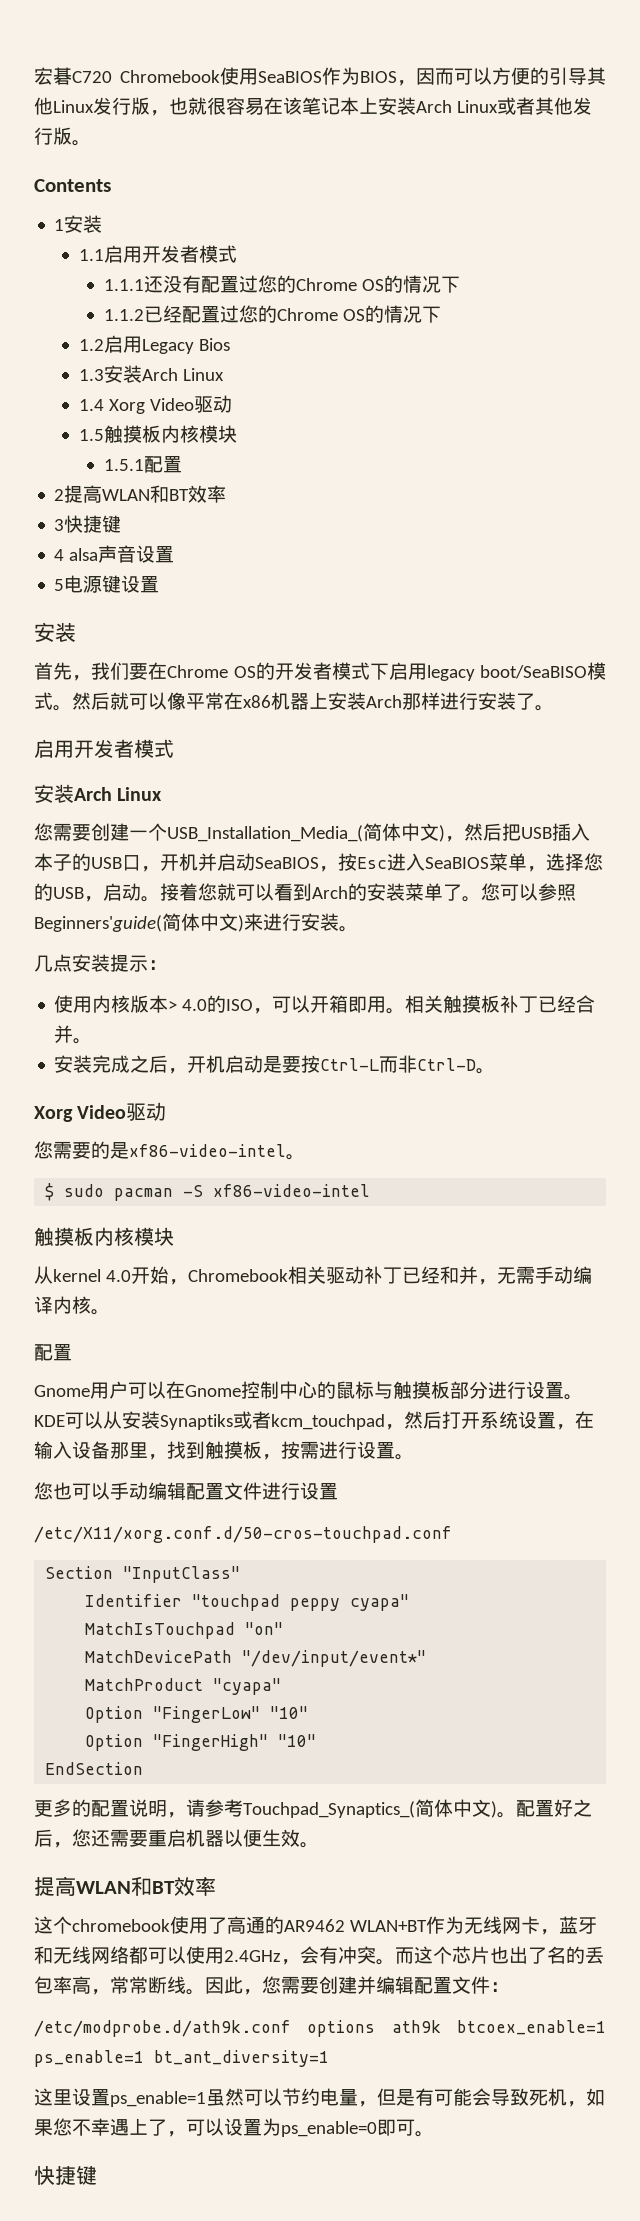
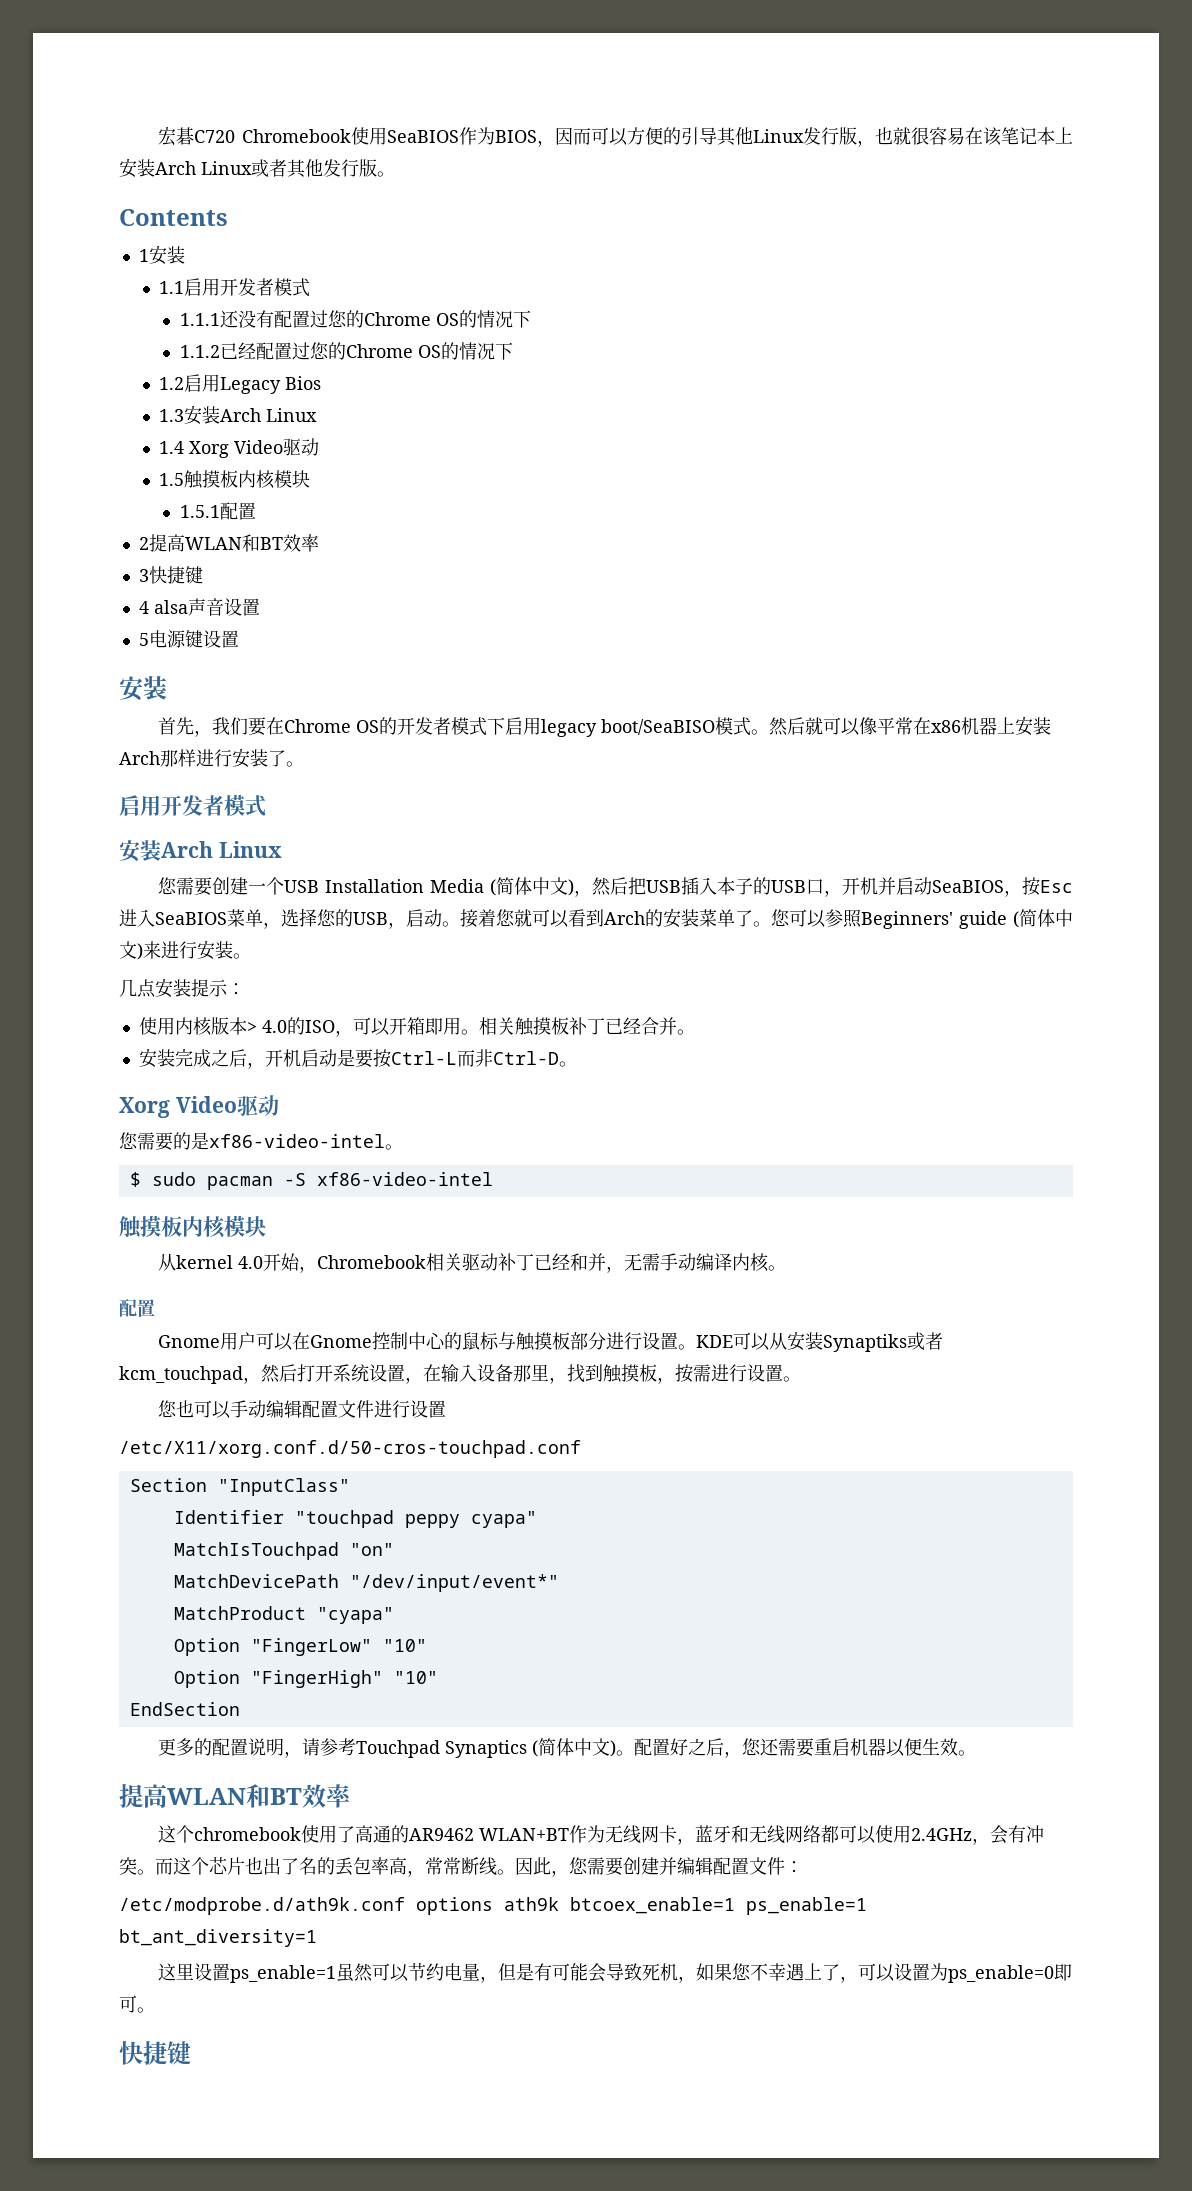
- 您需要创建一个USB_Installation_Media_(简体中文)，然后把USB插入本子的USB口，开机并启动SeaBIOS，按Esc进入SeaBIOS菜单，选择您的USB，启动。
+ 您需要创建一个USB Installation Media (简体中文)，然后把USB插入本子的USB口，开机并启动SeaBIOS，按Esc进入SeaBIOS菜单，选择您的USB，启动。
- 您可以参照Beginners'guide(简体中文)来进行安装。
+ 您可以参照Beginners' guide (简体中文)来进行安装。
- 更多的配置说明，请参考Touchpad_Synaptics_(简体中文)。
+ 更多的配置说明，请参考Touchpad Synaptics (简体中文)。

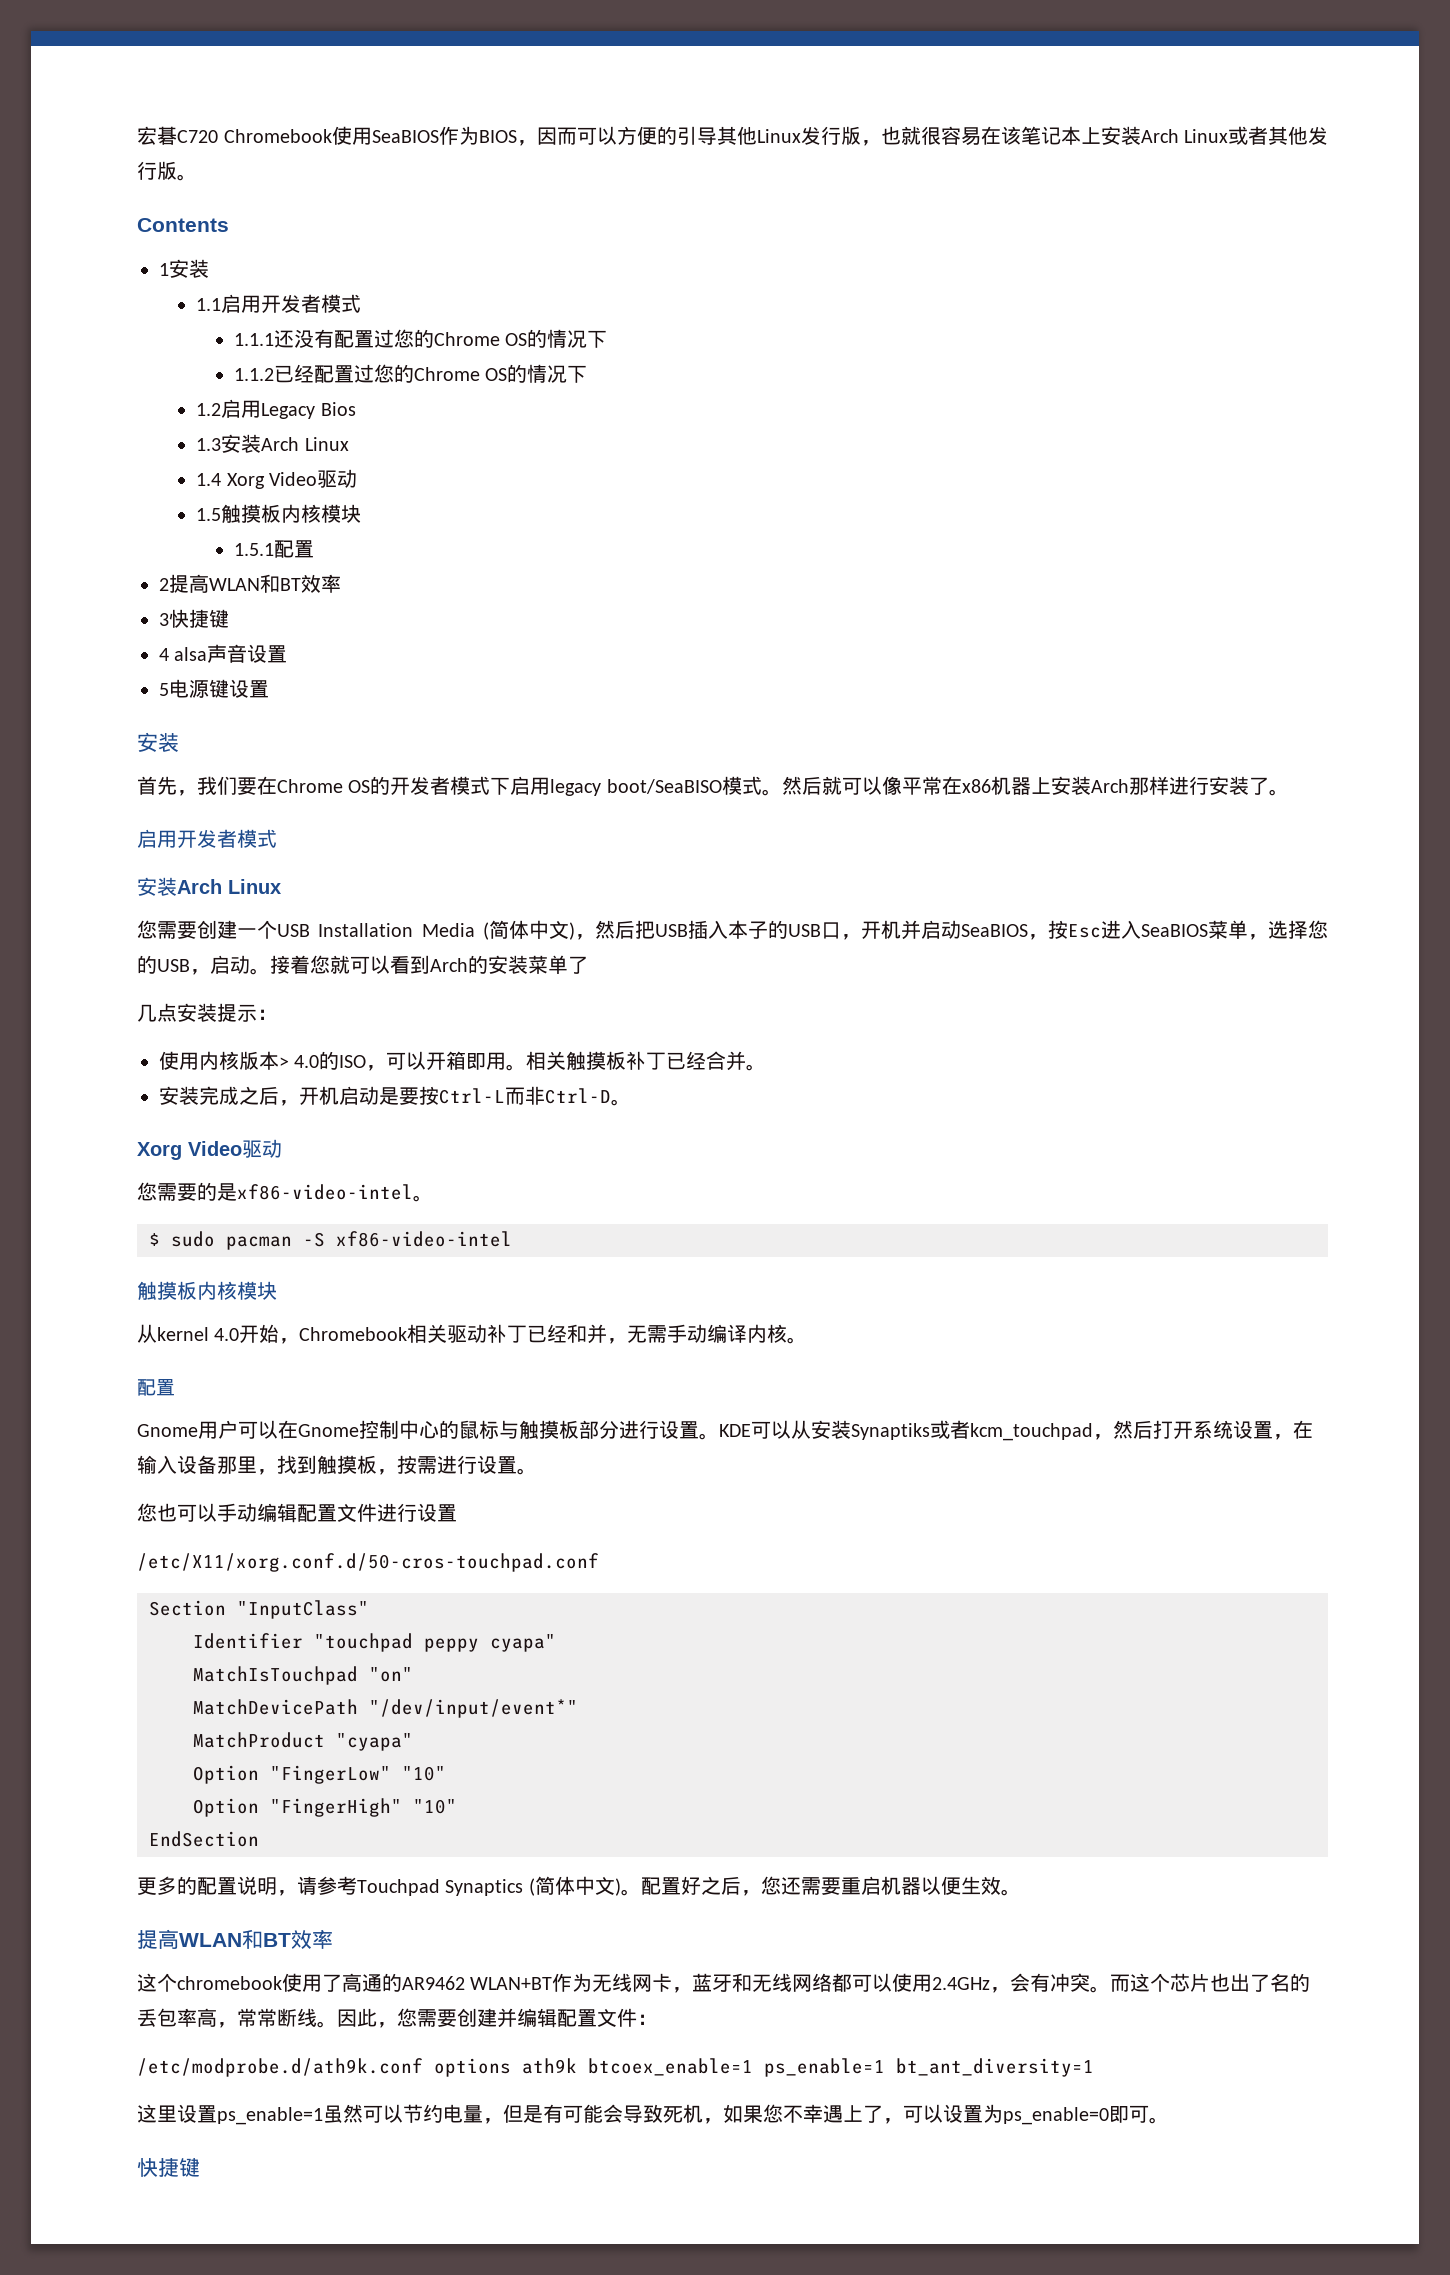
- 接着您就可以看到Arch的安装菜单了。您可以参照Beginners' guide (简体中文)来进行安装。
+ 接着您就可以看到Arch的安装菜单了

